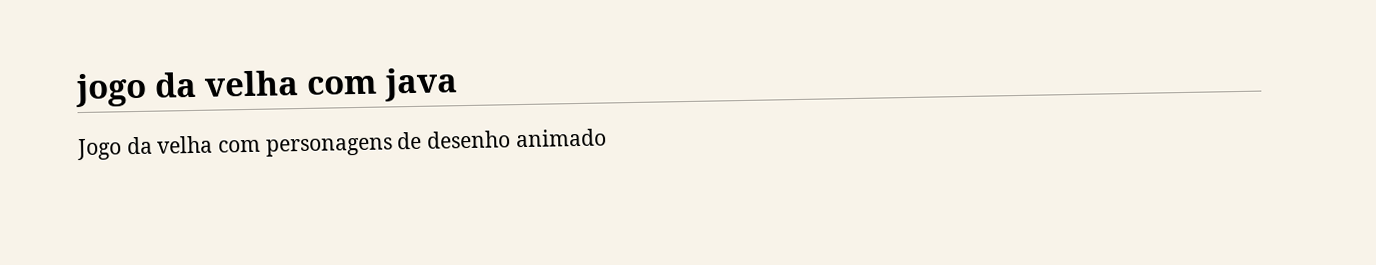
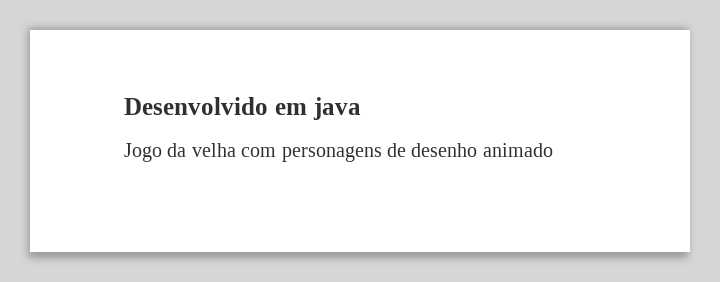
- jogo da velha com java
+ Desenvolvido em java

